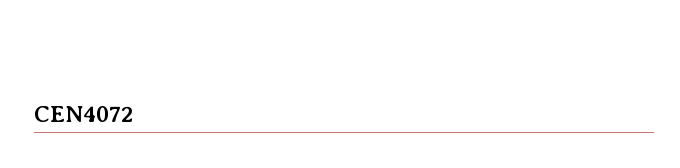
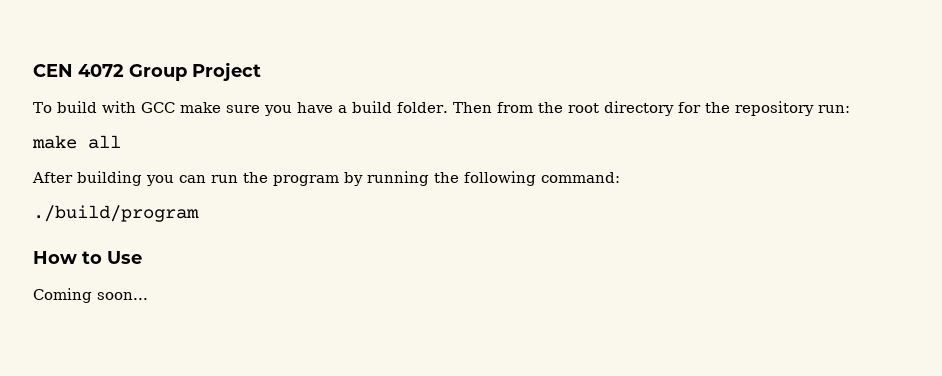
- CEN4072
+ CEN 4072 Group Project
+ To build with GCC make sure you have a build folder. Then from the root directory for the repository run:
+ make all
+ After building you can run the program by running the following command:
+ ./build/program
+ How to Use
+ Coming soon...

